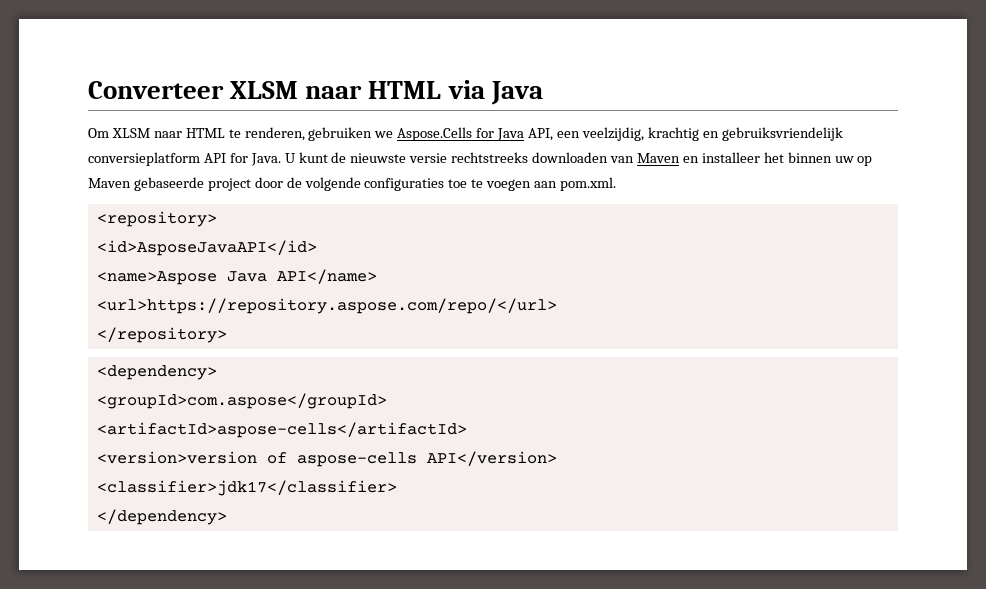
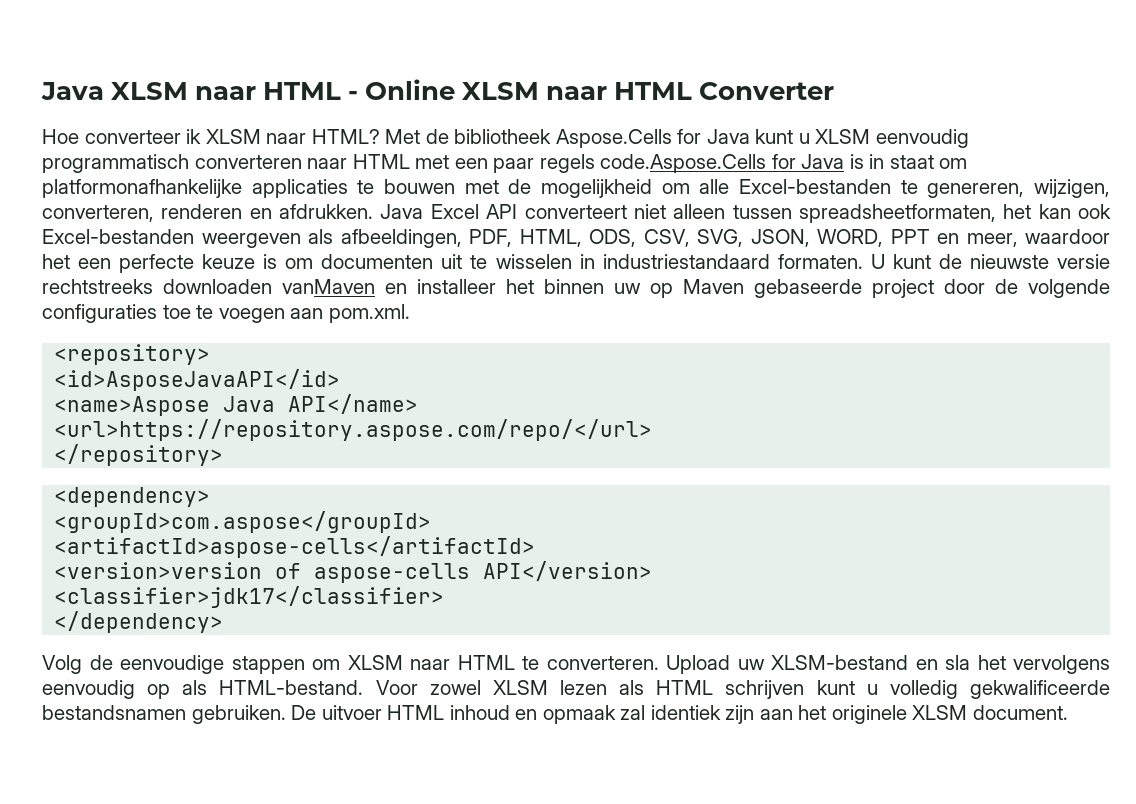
- Converteer XLSM naar HTML via Java
- Om XLSM naar HTML te renderen, gebruiken we Aspose.Cells for Java API, een veelzijdig, krachtig en gebruiksvriendelijk conversieplatform API for Java.
+ Java XLSM naar HTML - Online XLSM naar HTML Converter
+ Hoe converteer ik XLSM naar HTML? Met de bibliotheek Aspose.Cells for Java kunt u XLSM eenvoudig programmatisch converteren naar HTML met een paar regels code.Aspose.Cells for Java is in staat om platformonafhankelijke applicaties te bouwen met de mogelijkheid om alle Excel-bestanden te genereren, wijzigen, converteren, renderen en afdrukken. Java Excel API converteert niet alleen tussen spreadsheetformaten, het kan ook Excel-bestanden weergeven als afbeeldingen, PDF, HTML, ODS, CSV, SVG, JSON, WORD, PPT en meer, waardoor het een perfecte keuze is om documenten uit te wisselen in industriestandaard formaten.
- U kunt de nieuwste versie rechtstreeks downloaden van Maven en installeer het binnen uw op Maven gebaseerde project door de volgende configuraties toe te voegen aan pom.xml.
+ U kunt de nieuwste versie rechtstreeks downloaden vanMaven en installeer het binnen uw op Maven gebaseerde project door de volgende configuraties toe te voegen aan pom.xml.
+ Volg de eenvoudige stappen om XLSM naar HTML te converteren. Upload uw XLSM-bestand en sla het vervolgens eenvoudig op als HTML-bestand. Voor zowel XLSM lezen als HTML schrijven kunt u volledig gekwalificeerde bestandsnamen gebruiken. De uitvoer HTML inhoud en opmaak zal identiek zijn aan het originele XLSM document.

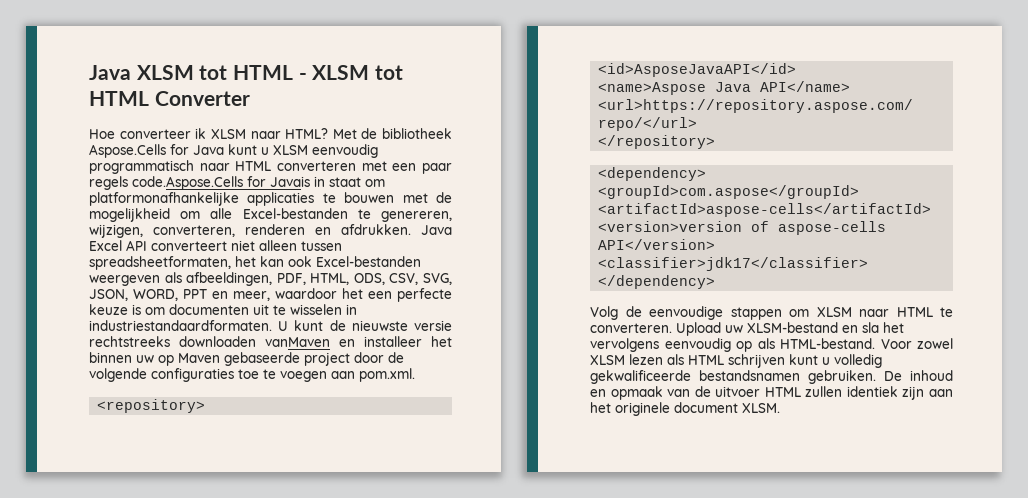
- Java XLSM naar HTML - Online XLSM naar HTML Converter
+ Java XLSM tot HTML - XLSM tot HTML Converter
- Met de bibliotheek Aspose.Cells for Java kunt u XLSM eenvoudig programmatisch converteren naar HTML met een paar regels code.Aspose.Cells for Java is in staat om platformonafhankelijke applicaties te bouwen met de mogelijkheid om alle Excel-bestanden te genereren, wijzigen, converteren, renderen en afdrukken.
+ Met de bibliotheek Aspose.Cells for Java kunt u XLSM eenvoudig programmatisch naar HTML converteren met een paar regels code.Aspose.Cells for Javais in staat om platformonafhankelijke applicaties te bouwen met de mogelijkheid om alle Excel-bestanden te genereren, wijzigen, converteren, renderen en afdrukken.
- Java Excel API converteert niet alleen tussen spreadsheetformaten, het kan ook Excel-bestanden weergeven als afbeeldingen, PDF, HTML, ODS, CSV, SVG, JSON, WORD, PPT en meer, waardoor het een perfecte keuze is om documenten uit te wisselen in industriestandaard formaten.
+ Java Excel API converteert niet alleen tussen spreadsheetformaten, het kan ook Excel-bestanden weergeven als afbeeldingen, PDF, HTML, ODS, CSV, SVG, JSON, WORD, PPT en meer, waardoor het een perfecte keuze is om documenten uit te wisselen in industriestandaardformaten.
- De uitvoer HTML inhoud en opmaak zal identiek zijn aan het originele XLSM document.
+ De inhoud en opmaak van de uitvoer HTML zullen identiek zijn aan het originele document XLSM.

